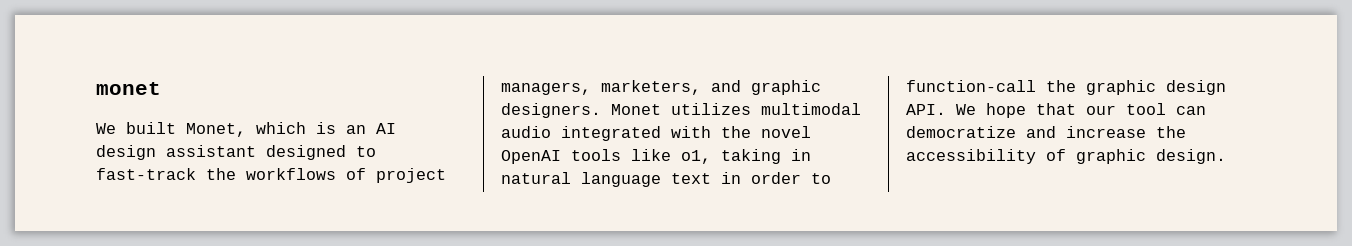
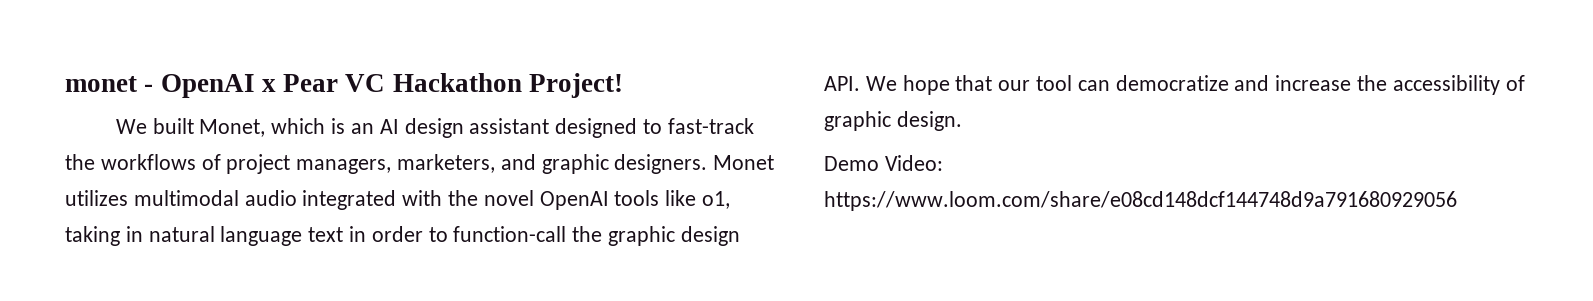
- monet
+ monet - OpenAI x Pear VC Hackathon Project!
+ Demo Video: https://www.loom.com/share/e08cd148dcf144748d9a791680929056

